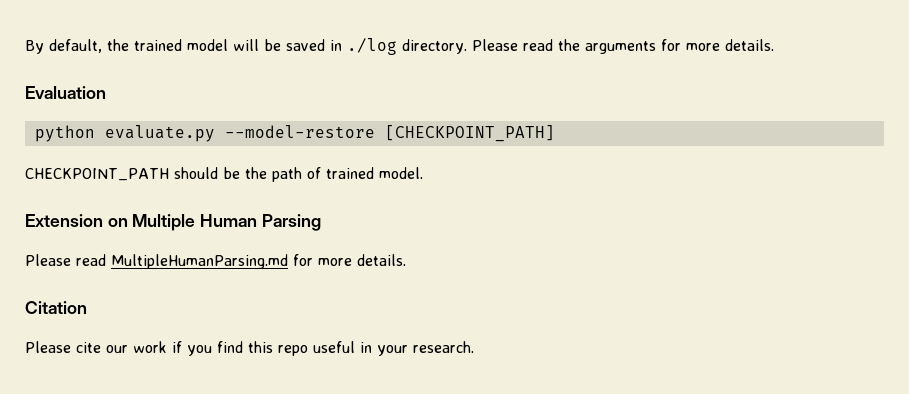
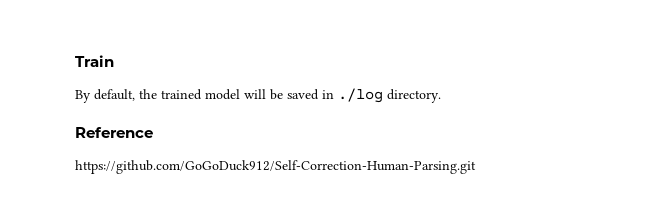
+ Train
- By default, the trained model will be saved in ./log directory. Please read the arguments for more details.
- Evaluation
- python evaluate.py --model-restore [CHECKPOINT_PATH]
- CHECKPOINT_PATH should be the path of trained model.
- Extension on Multiple Human Parsing
- Please read MultipleHumanParsing.md for more details.
- Citation
- Please cite our work if you find this repo useful in your research.
+ By default, the trained model will be saved in ./log directory.
+ Reference
+ https://github.com/GoGoDuck912/Self-Correction-Human-Parsing.git

